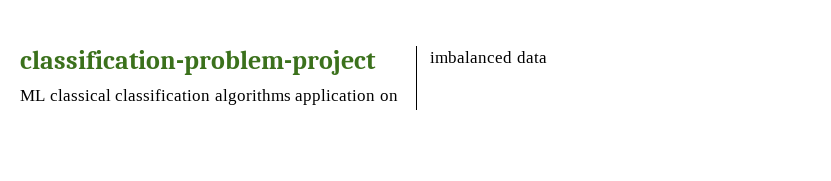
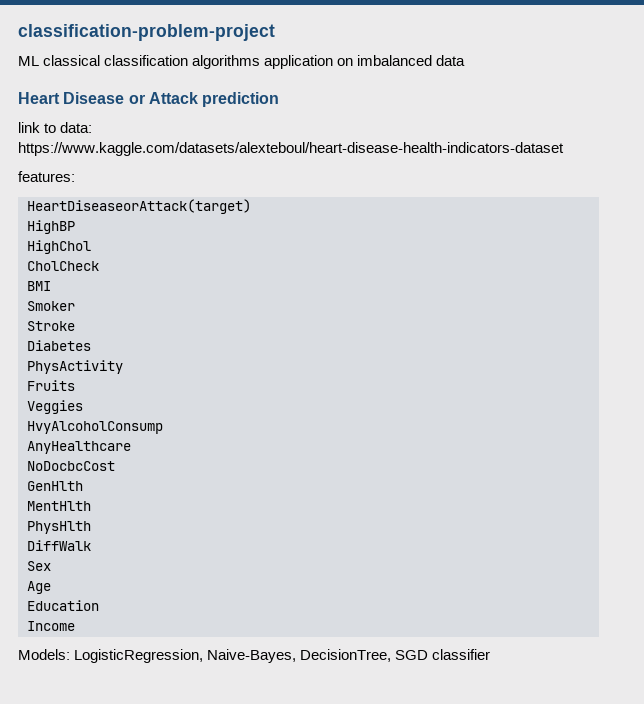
+ Heart Disease or Attack prediction
+ link to data: https://www.kaggle.com/datasets/alexteboul/heart-disease-health-indicators-dataset
+ features:
+ HeartDiseaseorAttack(target)
+ HighBP
+ HighChol
+ CholCheck
+ BMI
+ Smoker
+ Stroke
+ Diabetes
+ PhysActivity
+ Fruits
+ Veggies
+ HvyAlcoholConsump
+ AnyHealthcare
+ NoDocbcCost
+ GenHlth
+ MentHlth
+ PhysHlth
+ DiffWalk
+ Sex
+ Age
+ Education
+ Income
+ Models: LogisticRegression, Naive-Bayes, DecisionTree, SGD classifier

